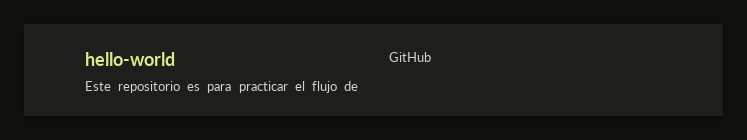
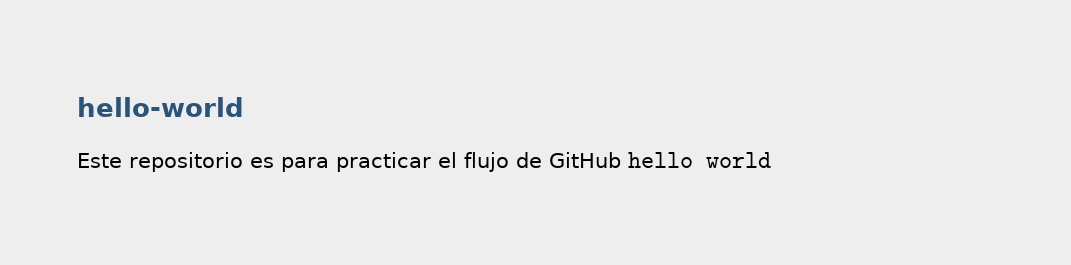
- Este repositorio es para practicar el flujo de GitHub
+ Este repositorio es para practicar el flujo de GitHub hello world

